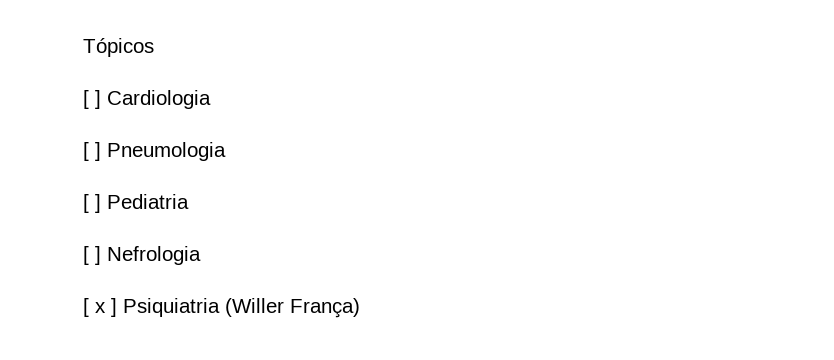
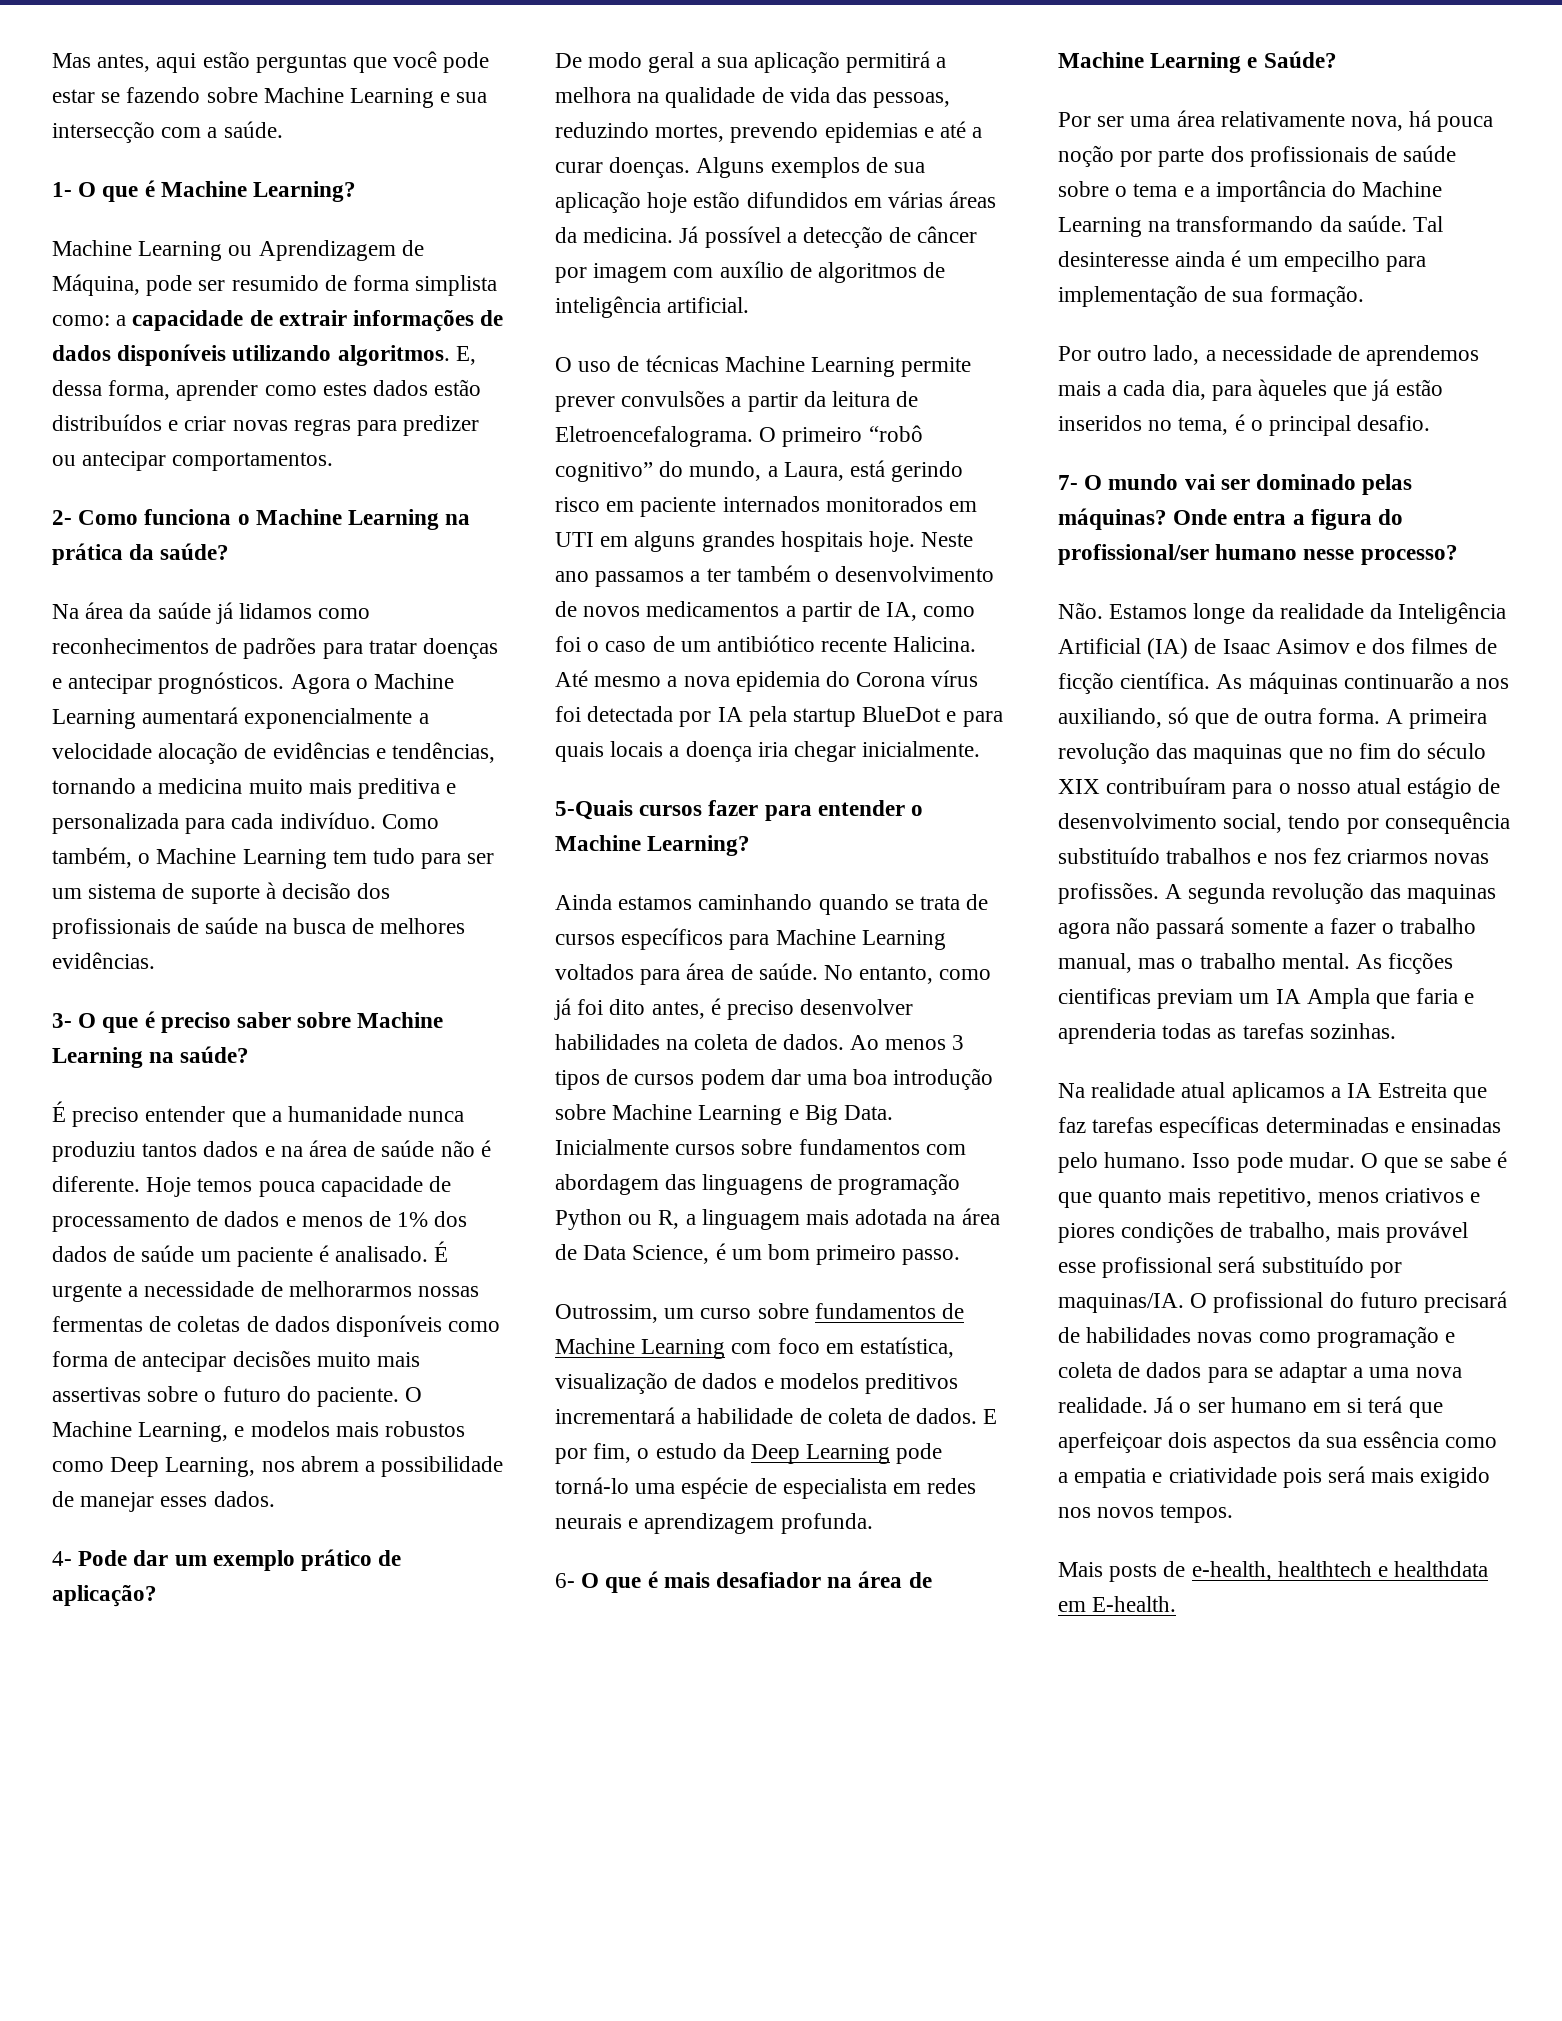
- Tópicos
- [ ] Cardiologia
- [ ] Pneumologia
- [ ] Pediatria
- [ ] Nefrologia
- [ x ] Psiquiatria (Willer França)
+ Mas antes, aqui estão perguntas que você pode estar se fazendo sobre Machine Learning e sua intersecção com a saúde.
+ 1- O que é Machine Learning?
+ Machine Learning ou Aprendizagem de Máquina, pode ser resumido de forma simplista como: a capacidade de extrair informações de dados disponíveis utilizando algoritmos. E, dessa forma, aprender como estes dados estão distribuídos e criar novas regras para predizer ou antecipar comportamentos.
+ 2- Como funciona o Machine Learning na prática da saúde?
+ Na área da saúde já lidamos como reconhecimentos de padrões para tratar doenças e antecipar prognósticos. Agora o Machine Learning aumentará exponencialmente a velocidade alocação de evidências e tendências, tornando a medicina muito mais preditiva e personalizada para cada indivíduo. Como também, o Machine Learning tem tudo para ser um sistema de suporte à decisão dos profissionais de saúde na busca de melhores evidências.
+ 3- O que é preciso saber sobre Machine Learning na saúde?
+ É preciso entender que a humanidade nunca produziu tantos dados e na área de saúde não é diferente. Hoje temos pouca capacidade de processamento de dados e menos de 1% dos dados de saúde um paciente é analisado. É urgente a necessidade de melhorarmos nossas fermentas de coletas de dados disponíveis como forma de antecipar decisões muito mais assertivas sobre o futuro do paciente. O Machine Learning, e modelos mais robustos como Deep Learning, nos abrem a possibilidade de manejar esses dados.
+ 4- Pode dar um exemplo prático de aplicação?
+ De modo geral a sua aplicação permitirá a melhora na qualidade de vida das pessoas, reduzindo mortes, prevendo epidemias e até a curar doenças. Alguns exemplos de sua aplicação hoje estão difundidos em várias áreas da medicina. Já possível a detecção de câncer por imagem com auxílio de algoritmos de inteligência artificial.
+ O uso de técnicas Machine Learning permite prever convulsões a partir da leitura de Eletroencefalograma. O primeiro “robô cognitivo” do mundo, a Laura, está gerindo risco em paciente internados monitorados em UTI em alguns grandes hospitais hoje. Neste ano passamos a ter também o desenvolvimento de novos medicamentos a partir de IA, como foi o caso de um antibiótico recente Halicina. Até mesmo a nova epidemia do Corona vírus foi detectada por IA pela startup BlueDot e para quais locais a doença iria chegar inicialmente.
+ 5-Quais cursos fazer para entender o Machine Learning?
+ Ainda estamos caminhando quando se trata de cursos específicos para Machine Learning voltados para área de saúde. No entanto, como já foi dito antes, é preciso desenvolver habilidades na coleta de dados. Ao menos 3 tipos de cursos podem dar uma boa introdução sobre Machine Learning e Big Data. Inicialmente cursos sobre fundamentos com abordagem das linguagens de programação Python ou R, a linguagem mais adotada na área de Data Science, é um bom primeiro passo.
+ Outrossim, um curso sobre fundamentos de Machine Learning com foco em estatística, visualização de dados e modelos preditivos incrementará a habilidade de coleta de dados. E por fim, o estudo da Deep Learning pode torná-lo uma espécie de especialista em redes neurais e aprendizagem profunda.
+ 6- O que é mais desafiador na área de Machine Learning e Saúde?
+ Por ser uma área relativamente nova, há pouca noção por parte dos profissionais de saúde sobre o tema e a importância do Machine Learning na transformando da saúde. Tal desinteresse ainda é um empecilho para implementação de sua formação.
+ Por outro lado, a necessidade de aprendemos mais a cada dia, para àqueles que já estão inseridos no tema, é o principal desafio.
+ 7- O mundo vai ser dominado pelas máquinas? Onde entra a figura do profissional/ser humano nesse processo?
+ Não. Estamos longe da realidade da Inteligência Artificial (IA) de Isaac Asimov e dos filmes de ficção científica. As máquinas continuarão a nos auxiliando, só que de outra forma. A primeira revolução das maquinas que no fim do século XIX contribuíram para o nosso atual estágio de desenvolvimento social, tendo por consequência substituído trabalhos e nos fez criarmos novas profissões. A segunda revolução das maquinas agora não passará somente a fazer o trabalho manual, mas o trabalho mental. As ficções cientificas previam um IA Ampla que faria e aprenderia todas as tarefas sozinhas.
+ Na realidade atual aplicamos a IA Estreita que faz tarefas específicas determinadas e ensinadas pelo humano. Isso pode mudar. O que se sabe é que quanto mais repetitivo, menos criativos e piores condições de trabalho, mais provável esse profissional será substituído por maquinas/IA. O profissional do futuro precisará de habilidades novas como programação e coleta de dados para se adaptar a uma nova realidade. Já o ser humano em si terá que aperfeiçoar dois aspectos da sua essência como a empatia e criatividade pois será mais exigido nos novos tempos.
+ Mais posts de e-health, healthtech e healthdata em E-health.

